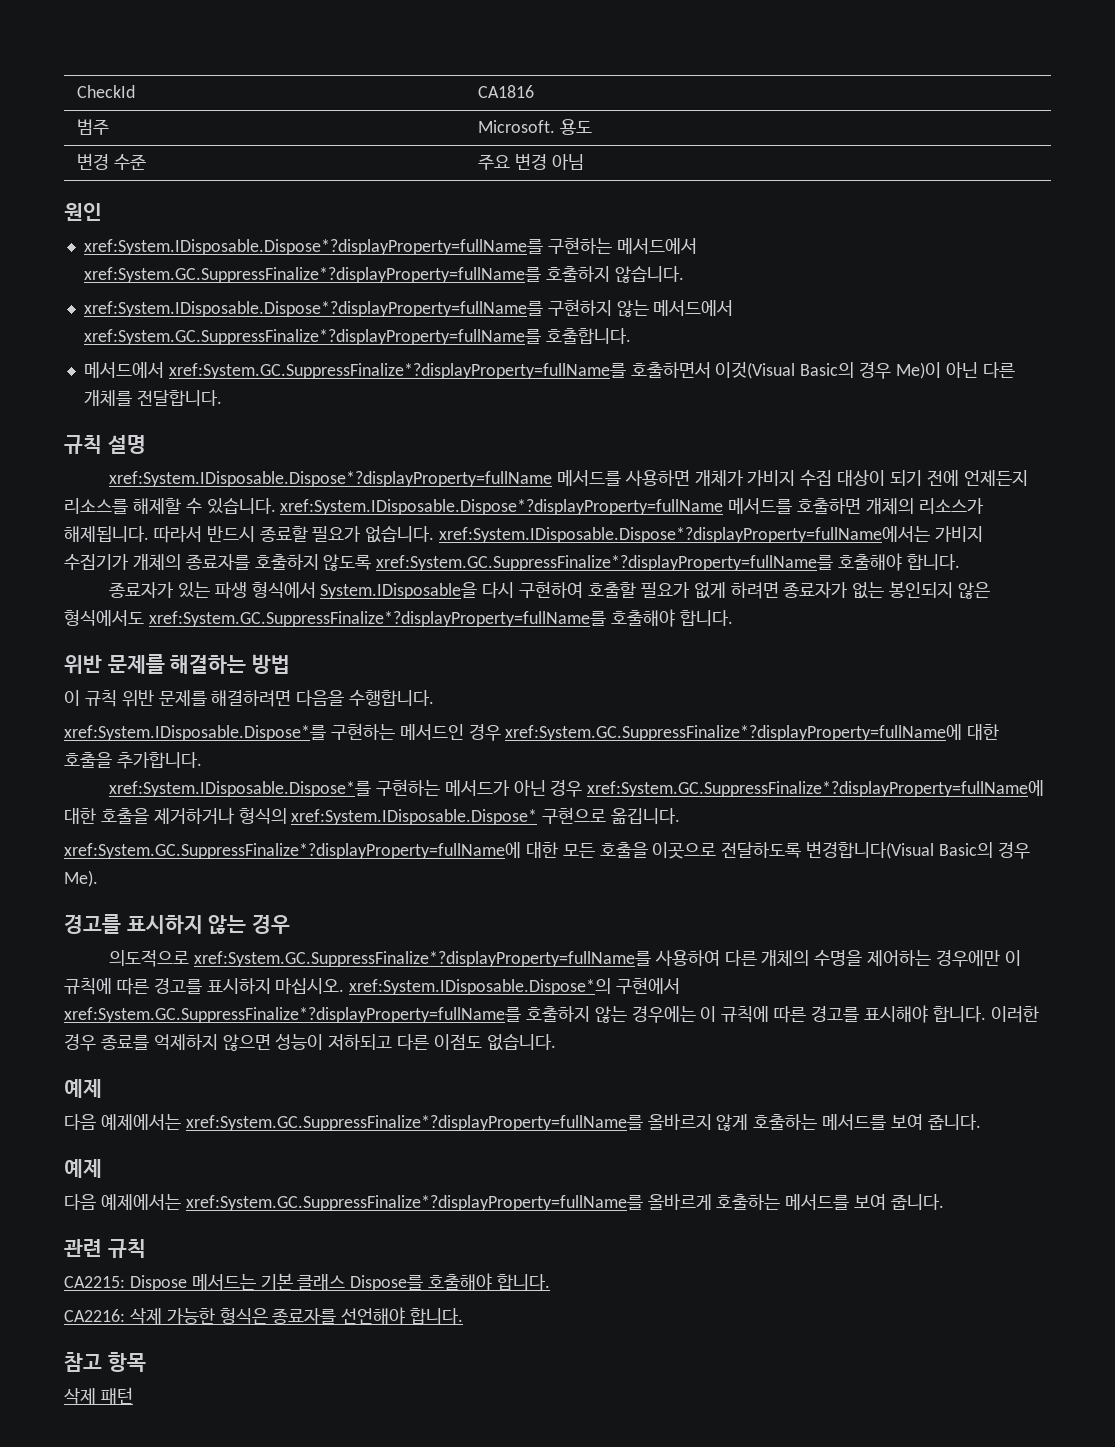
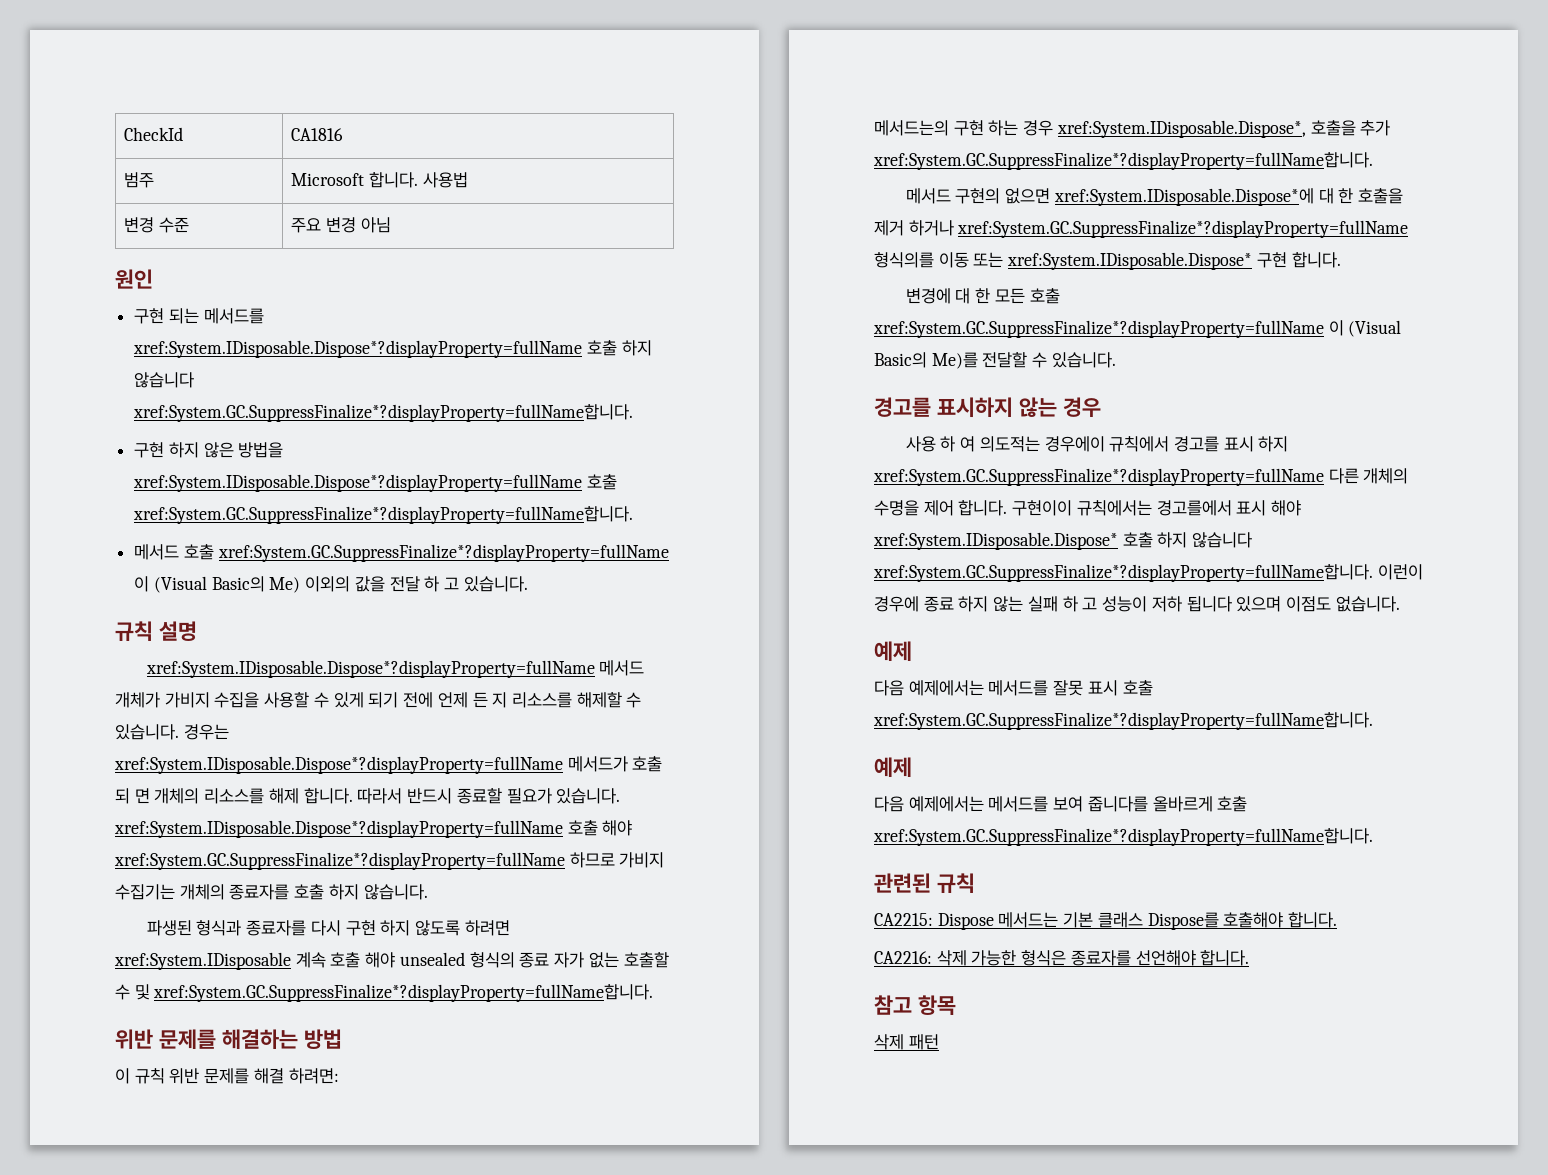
- 범주 | Microsoft. 용도
+ 범주 | Microsoft 합니다. 사용법
- xref:System.IDisposable.Dispose*?displayProperty=fullName를 구현하는 메서드에서 xref:System.GC.SuppressFinalize*?displayProperty=fullName를 호출하지 않습니다.
- xref:System.IDisposable.Dispose*?displayProperty=fullName를 구현하지 않는 메서드에서 xref:System.GC.SuppressFinalize*?displayProperty=fullName를 호출합니다.
- 메서드에서 xref:System.GC.SuppressFinalize*?displayProperty=fullName를 호출하면서 이것(Visual Basic의 경우 Me)이 아닌 다른 개체를 전달합니다.
+ 구현 되는 메서드를 xref:System.IDisposable.Dispose*?displayProperty=fullName 호출 하지 않습니다 xref:System.GC.SuppressFinalize*?displayProperty=fullName합니다.
+ 구현 하지 않은 방법을 xref:System.IDisposable.Dispose*?displayProperty=fullName 호출 xref:System.GC.SuppressFinalize*?displayProperty=fullName합니다.
+ 메서드 호출 xref:System.GC.SuppressFinalize*?displayProperty=fullName 이 (Visual Basic의 Me) 이외의 값을 전달 하 고 있습니다.
  규칙 설명
- xref:System.IDisposable.Dispose*?displayProperty=fullName 메서드를 사용하면 개체가 가비지 수집 대상이 되기 전에 언제든지 리소스를 해제할 수 있습니다. xref:System.IDisposable.Dispose*?displayProperty=fullName 메서드를 호출하면 개체의 리소스가 해제됩니다. 따라서 반드시 종료할 필요가 없습니다. xref:System.IDisposable.Dispose*?displayProperty=fullName에서는 가비지 수집기가 개체의 종료자를 호출하지 않도록 xref:System.GC.SuppressFinalize*?displayProperty=fullName를 호출해야 합니다.
- 종료자가 있는 파생 형식에서 System.IDisposable을 다시 구현하여 호출할 필요가 없게 하려면 종료자가 없는 봉인되지 않은 형식에서도 xref:System.GC.SuppressFinalize*?displayProperty=fullName를 호출해야 합니다.
+ xref:System.IDisposable.Dispose*?displayProperty=fullName 메서드 개체가 가비지 수집을 사용할 수 있게 되기 전에 언제 든 지 리소스를 해제할 수 있습니다. 경우는 xref:System.IDisposable.Dispose*?displayProperty=fullName 메서드가 호출 되 면 개체의 리소스를 해제 합니다. 따라서 반드시 종료할 필요가 있습니다. xref:System.IDisposable.Dispose*?displayProperty=fullName 호출 해야 xref:System.GC.SuppressFinalize*?displayProperty=fullName 하므로 가비지 수집기는 개체의 종료자를 호출 하지 않습니다.
+ 파생된 형식과 종료자를 다시 구현 하지 않도록 하려면 xref:System.IDisposable 계속 호출 해야 unsealed 형식의 종료 자가 없는 호출할 수 및 xref:System.GC.SuppressFinalize*?displayProperty=fullName합니다.
- 이 규칙 위반 문제를 해결하려면 다음을 수행합니다.
- xref:System.IDisposable.Dispose*를 구현하는 메서드인 경우 xref:System.GC.SuppressFinalize*?displayProperty=fullName에 대한 호출을 추가합니다.
- xref:System.IDisposable.Dispose*를 구현하는 메서드가 아닌 경우 xref:System.GC.SuppressFinalize*?displayProperty=fullName에 대한 호출을 제거하거나 형식의 xref:System.IDisposable.Dispose* 구현으로 옮깁니다.
- xref:System.GC.SuppressFinalize*?displayProperty=fullName에 대한 모든 호출을 이곳으로 전달하도록 변경합니다(Visual Basic의 경우 Me).
+ 이 규칙 위반 문제를 해결 하려면:
+ 메서드는의 구현 하는 경우 xref:System.IDisposable.Dispose*, 호출을 추가 xref:System.GC.SuppressFinalize*?displayProperty=fullName합니다.
+ 메서드 구현의 없으면 xref:System.IDisposable.Dispose*에 대 한 호출을 제거 하거나 xref:System.GC.SuppressFinalize*?displayProperty=fullName 형식의를 이동 또는 xref:System.IDisposable.Dispose* 구현 합니다.
+ 변경에 대 한 모든 호출 xref:System.GC.SuppressFinalize*?displayProperty=fullName 이 (Visual Basic의 Me)를 전달할 수 있습니다.
  경고를 표시하지 않는 경우
- 의도적으로 xref:System.GC.SuppressFinalize*?displayProperty=fullName를 사용하여 다른 개체의 수명을 제어하는 경우에만 이 규칙에 따른 경고를 표시하지 마십시오. xref:System.IDisposable.Dispose*의 구현에서 xref:System.GC.SuppressFinalize*?displayProperty=fullName를 호출하지 않는 경우에는 이 규칙에 따른 경고를 표시해야 합니다. 이러한 경우 종료를 억제하지 않으면 성능이 저하되고 다른 이점도 없습니다.
+ 사용 하 여 의도적는 경우에이 규칙에서 경고를 표시 하지 xref:System.GC.SuppressFinalize*?displayProperty=fullName 다른 개체의 수명을 제어 합니다. 구현이이 규칙에서는 경고를에서 표시 해야 xref:System.IDisposable.Dispose* 호출 하지 않습니다 xref:System.GC.SuppressFinalize*?displayProperty=fullName합니다. 이런이 경우에 종료 하지 않는 실패 하 고 성능이 저하 됩니다 있으며 이점도 없습니다.
- 다음 예제에서는 xref:System.GC.SuppressFinalize*?displayProperty=fullName를 올바르지 않게 호출하는 메서드를 보여 줍니다.
+ 다음 예제에서는 메서드를 잘못 표시 호출 xref:System.GC.SuppressFinalize*?displayProperty=fullName합니다.
  예제
- 다음 예제에서는 xref:System.GC.SuppressFinalize*?displayProperty=fullName를 올바르게 호출하는 메서드를 보여 줍니다.
- 관련 규칙
+ 다음 예제에서는 메서드를 보여 줍니다를 올바르게 호출 xref:System.GC.SuppressFinalize*?displayProperty=fullName합니다.
+ 관련된 규칙

